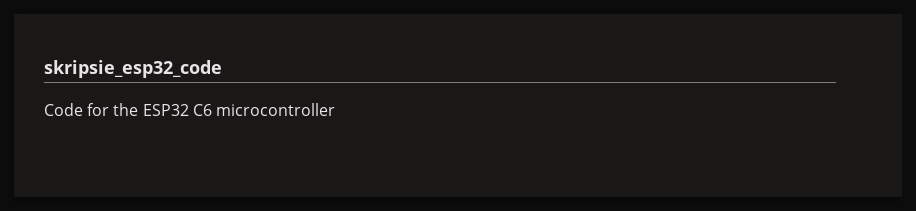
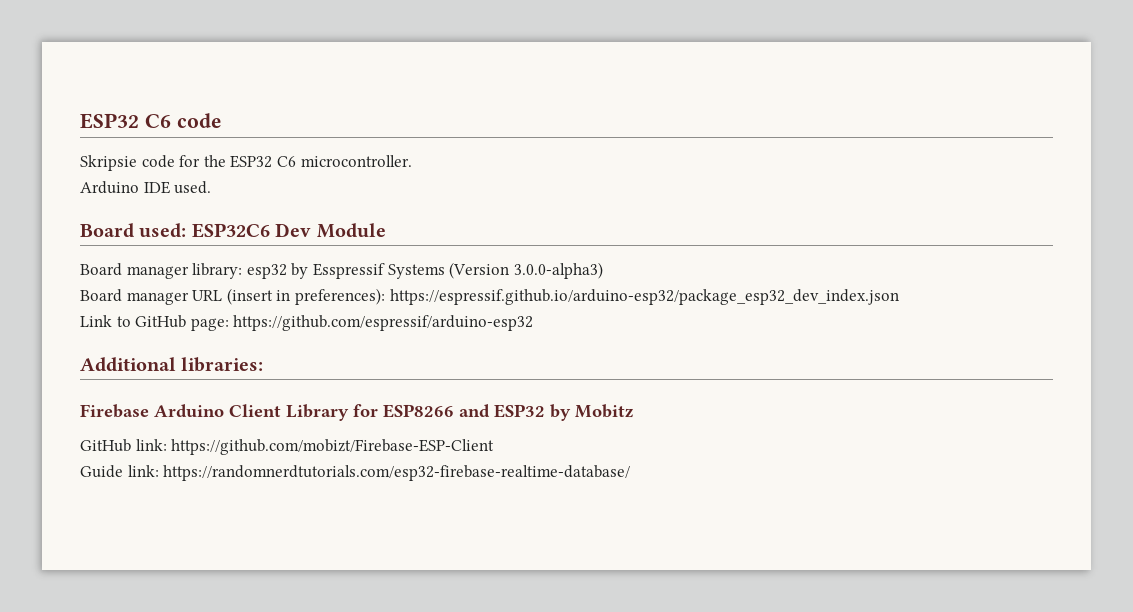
- skripsie_esp32_code
- Code for the ESP32 C6 microcontroller
+ ESP32 C6 code
+ Skripsie code for the ESP32 C6 microcontroller.
+ Arduino IDE used.
+ Board used: ESP32C6 Dev Module
+ Board manager library: esp32 by Esspressif Systems (Version 3.0.0-alpha3)
+ Board manager URL (insert in preferences): https://espressif.github.io/arduino-esp32/package_esp32_dev_index.json
+ Link to GitHub page: https://github.com/espressif/arduino-esp32
+ Additional libraries:
+ Firebase Arduino Client Library for ESP8266 and ESP32 by Mobitz
+ GitHub link: https://github.com/mobizt/Firebase-ESP-Client
+ Guide link: https://randomnerdtutorials.com/esp32-firebase-realtime-database/

